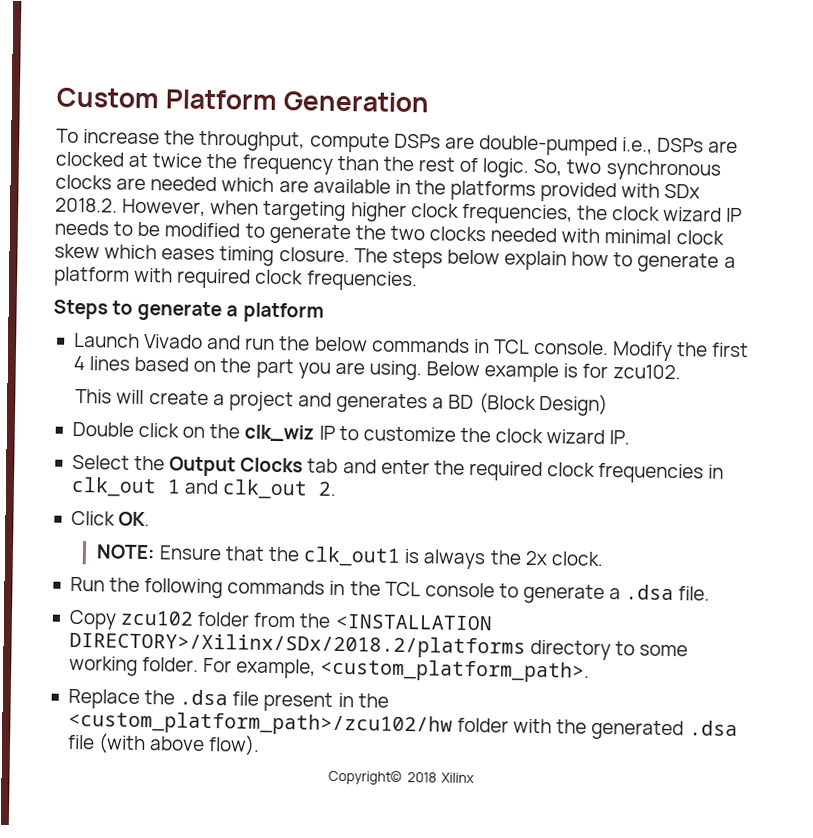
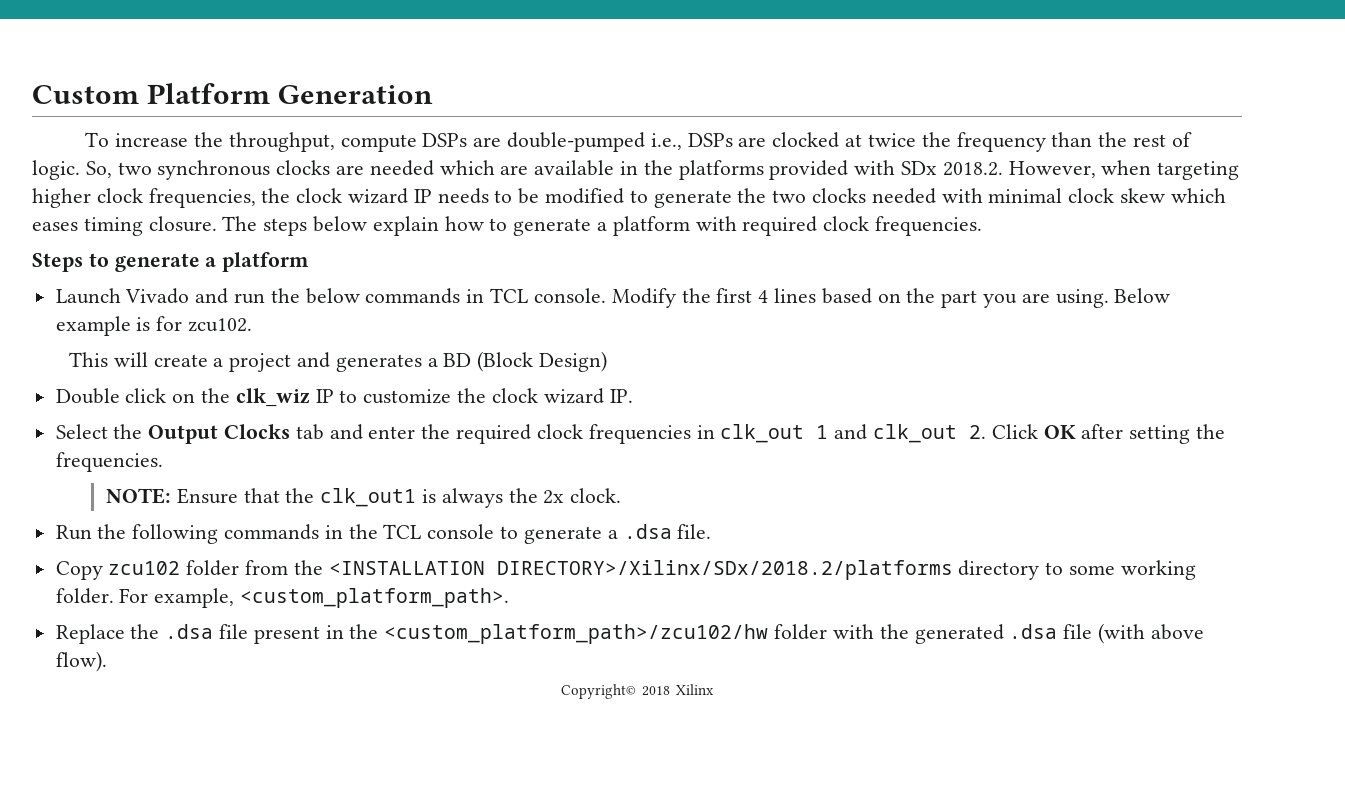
- Select the Output Clocks tab and enter the required clock frequencies in clk_out 1 and clk_out 2.
- Click OK.
+ Select the Output Clocks tab and enter the required clock frequencies in clk_out 1 and clk_out 2. Click OK after setting the frequencies.

